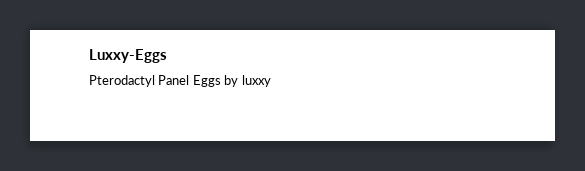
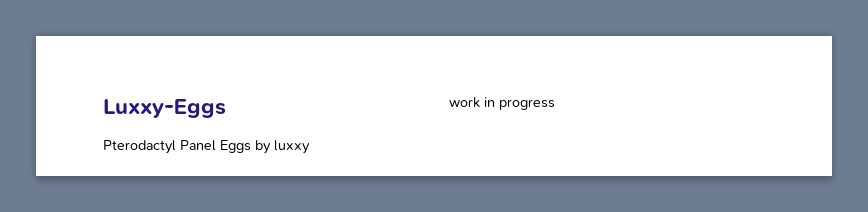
+ work in progress

